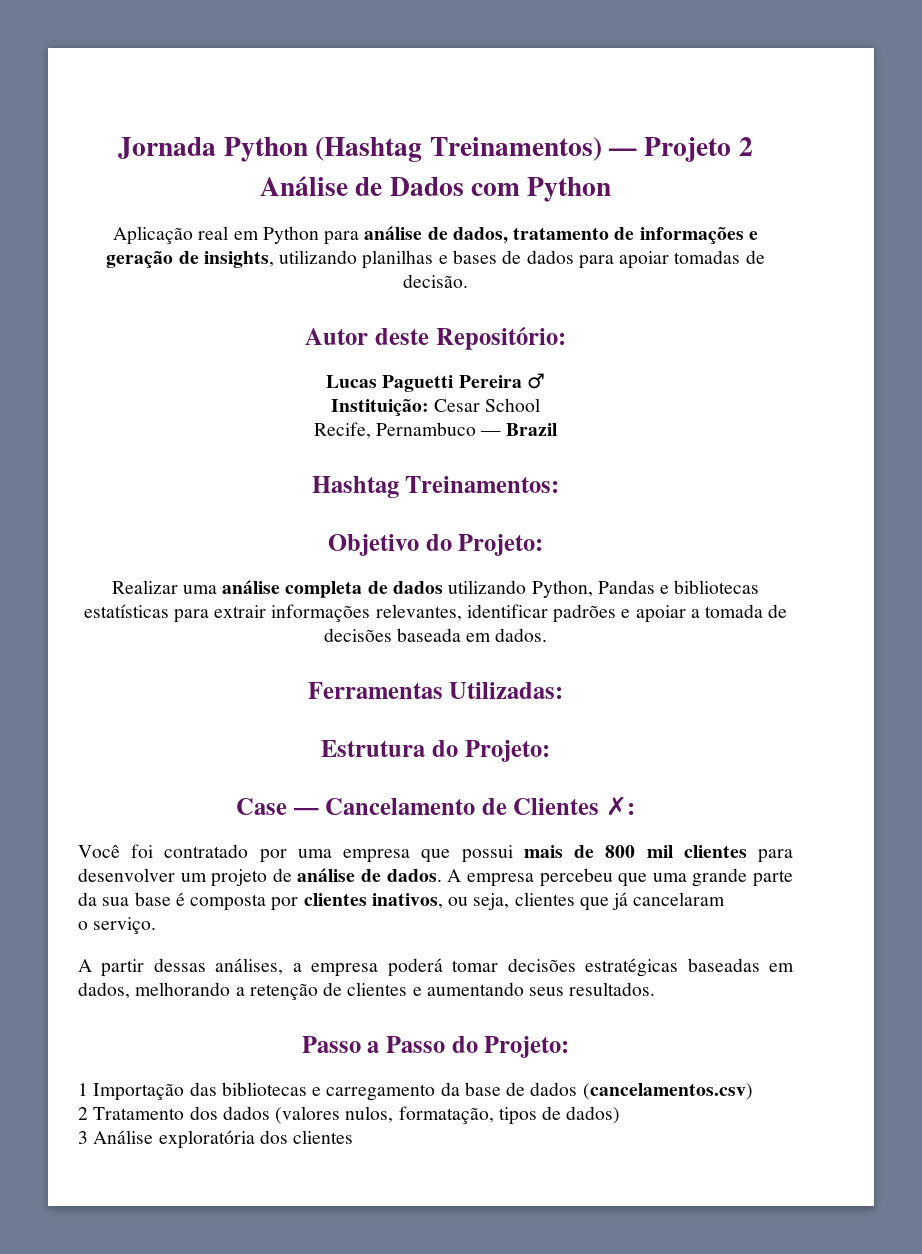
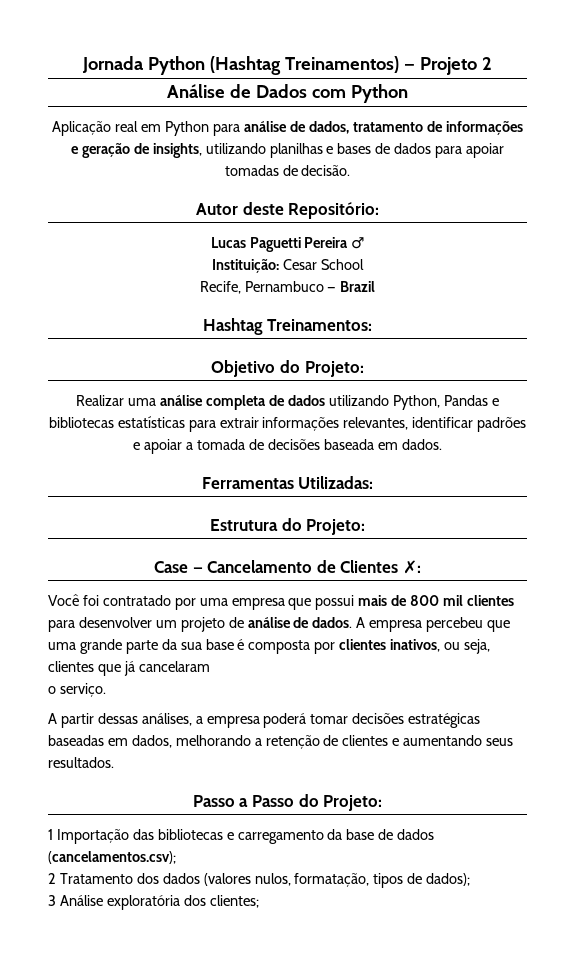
- 1 Importação das bibliotecas e carregamento da base de dados (cancelamentos.csv)
+ 1 Importação das bibliotecas e carregamento da base de dados (cancelamentos.csv);
- 2 Tratamento dos dados (valores nulos, formatação, tipos de dados)
+ 2 Tratamento dos dados (valores nulos, formatação, tipos de dados);
- 3 Análise exploratória dos clientes
+ 3 Análise exploratória dos clientes;

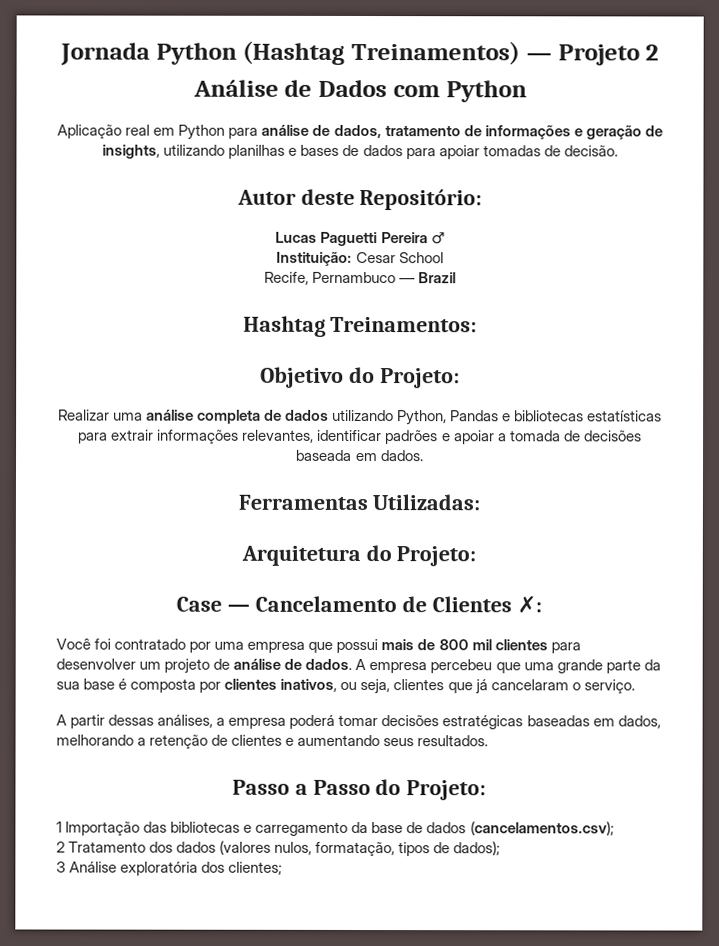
- Estrutura do Projeto:
+ Arquitetura do Projeto:
- A empresa percebeu que uma grande parte da sua base é composta por clientes inativos, ou seja, clientes que já cancelaram
- o serviço.
+ A empresa percebeu que uma grande parte da sua base é composta por clientes inativos, ou seja, clientes que já cancelaram o serviço.

